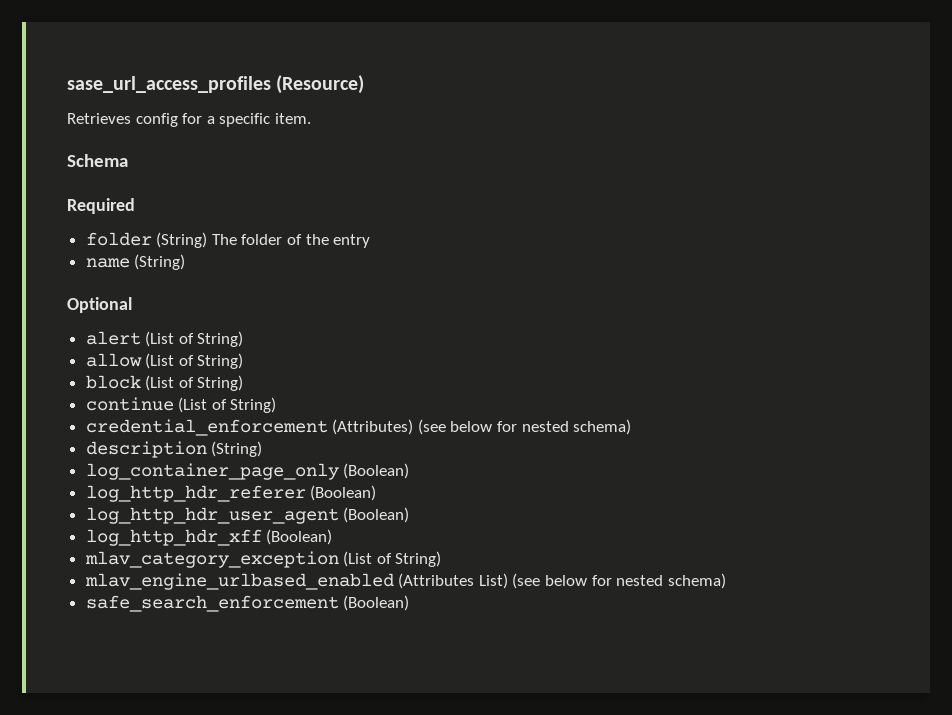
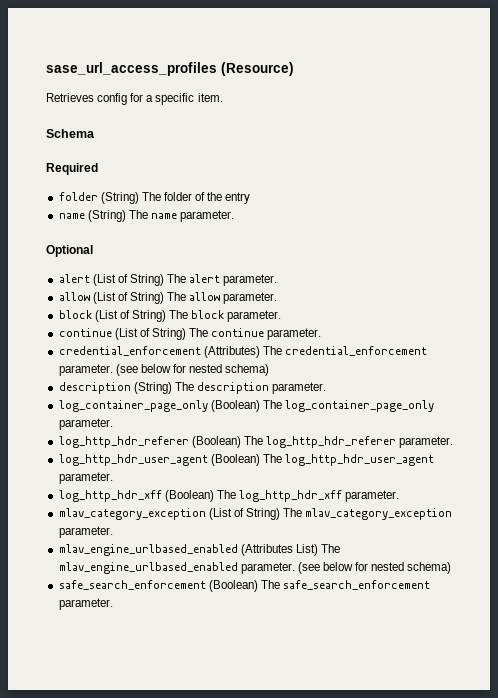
- name (String)
+ name (String) The name parameter.
- alert (List of String)
+ alert (List of String) The alert parameter.
- allow (List of String)
+ allow (List of String) The allow parameter.
- block (List of String)
+ block (List of String) The block parameter.
- continue (List of String)
+ continue (List of String) The continue parameter.
- credential_enforcement (Attributes) (see below for nested schema)
+ credential_enforcement (Attributes) The credential_enforcement parameter. (see below for nested schema)
- description (String)
+ description (String) The description parameter.
- log_container_page_only (Boolean)
+ log_container_page_only (Boolean) The log_container_page_only parameter.
- log_http_hdr_referer (Boolean)
+ log_http_hdr_referer (Boolean) The log_http_hdr_referer parameter.
- log_http_hdr_user_agent (Boolean)
+ log_http_hdr_user_agent (Boolean) The log_http_hdr_user_agent parameter.
- log_http_hdr_xff (Boolean)
+ log_http_hdr_xff (Boolean) The log_http_hdr_xff parameter.
- mlav_category_exception (List of String)
+ mlav_category_exception (List of String) The mlav_category_exception parameter.
- mlav_engine_urlbased_enabled (Attributes List) (see below for nested schema)
+ mlav_engine_urlbased_enabled (Attributes List) The mlav_engine_urlbased_enabled parameter. (see below for nested schema)
- safe_search_enforcement (Boolean)
+ safe_search_enforcement (Boolean) The safe_search_enforcement parameter.

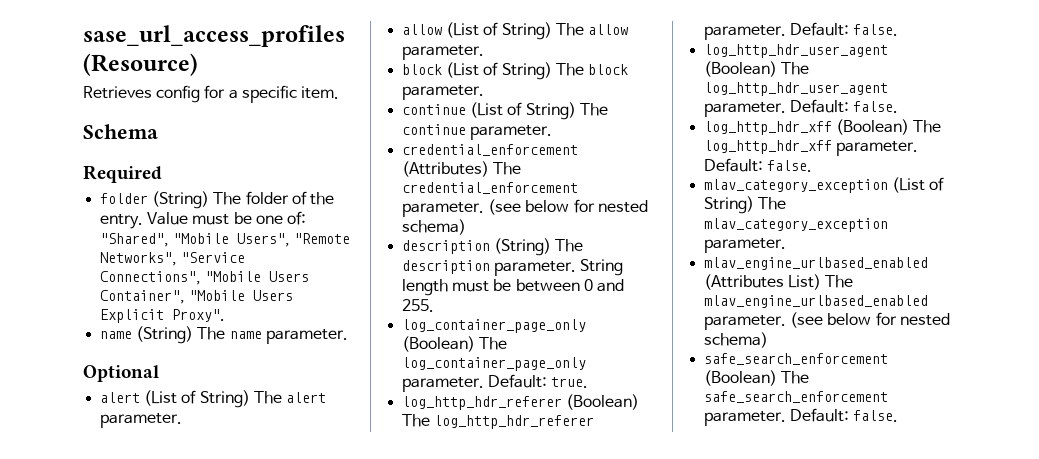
- folder (String) The folder of the entry
+ folder (String) The folder of the entry. Value must be one of: "Shared", "Mobile Users", "Remote Networks", "Service Connections", "Mobile Users Container", "Mobile Users Explicit Proxy".
+ String length must be between 0 and 255.
+ Default: true.
- log_http_hdr_referer (Boolean) The log_http_hdr_referer parameter.
+ log_http_hdr_referer (Boolean) The log_http_hdr_referer parameter. Default: false.
- log_http_hdr_user_agent (Boolean) The log_http_hdr_user_agent parameter.
+ log_http_hdr_user_agent (Boolean) The log_http_hdr_user_agent parameter. Default: false.
- log_http_hdr_xff (Boolean) The log_http_hdr_xff parameter.
+ log_http_hdr_xff (Boolean) The log_http_hdr_xff parameter. Default: false.
- safe_search_enforcement (Boolean) The safe_search_enforcement parameter.
+ safe_search_enforcement (Boolean) The safe_search_enforcement parameter. Default: false.

